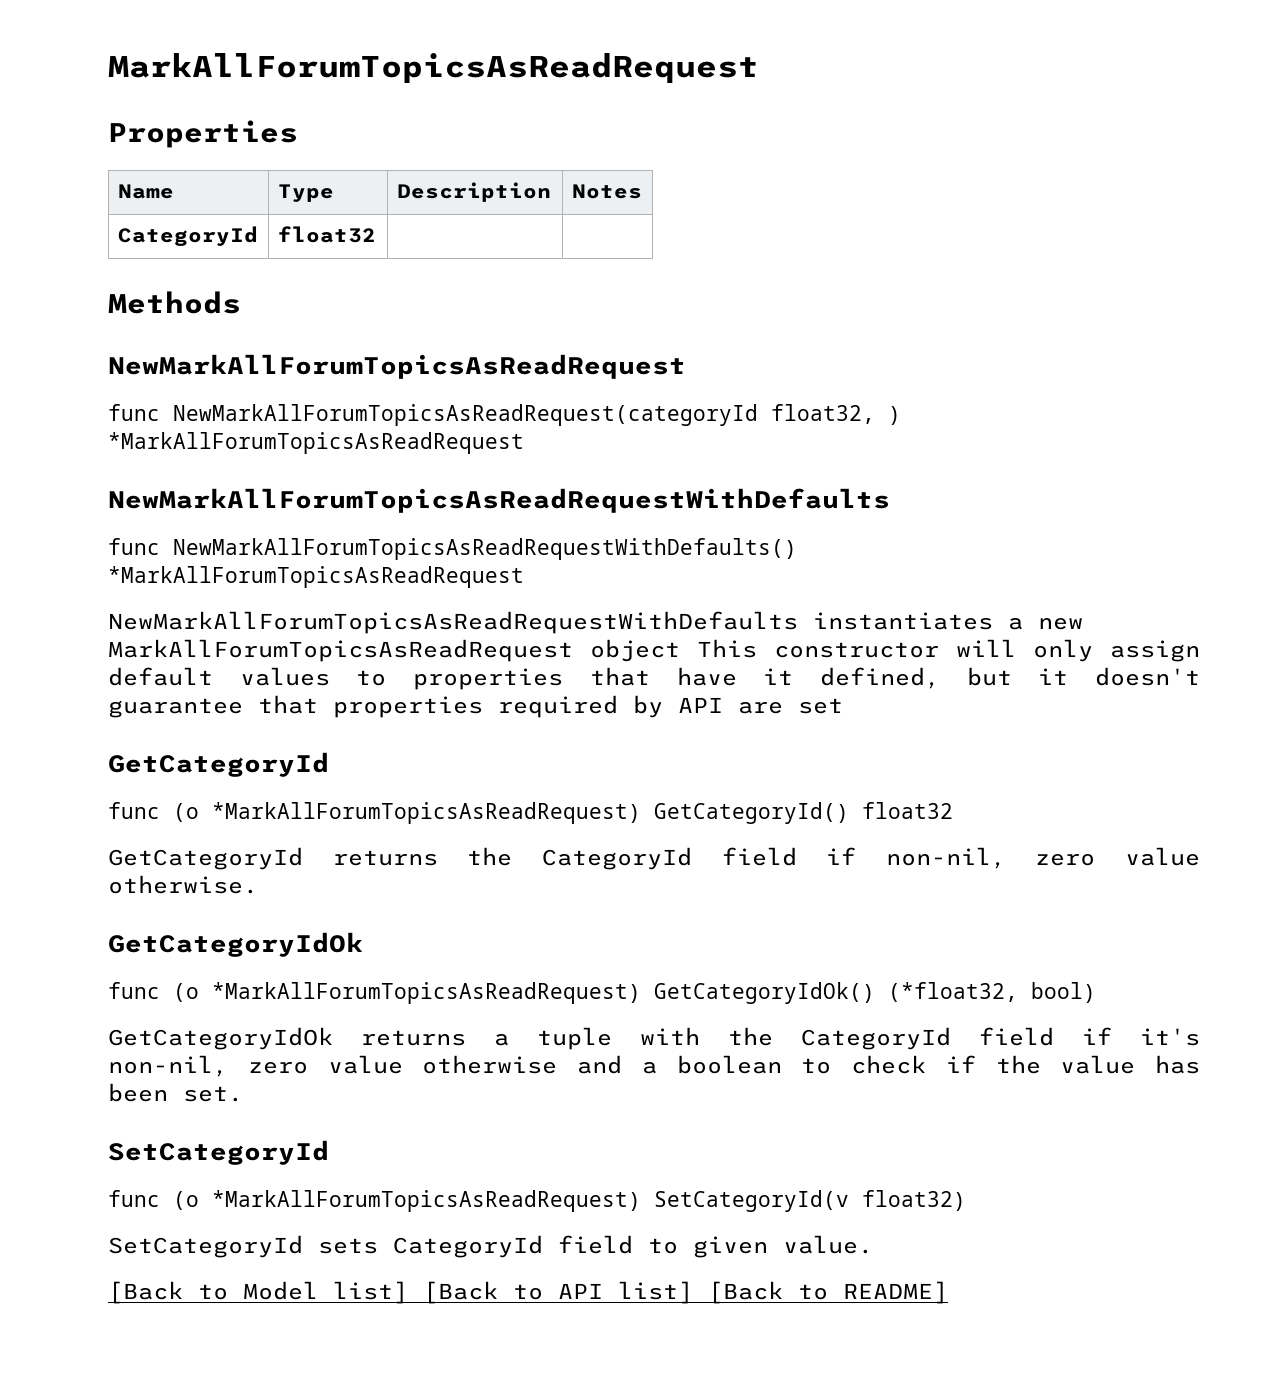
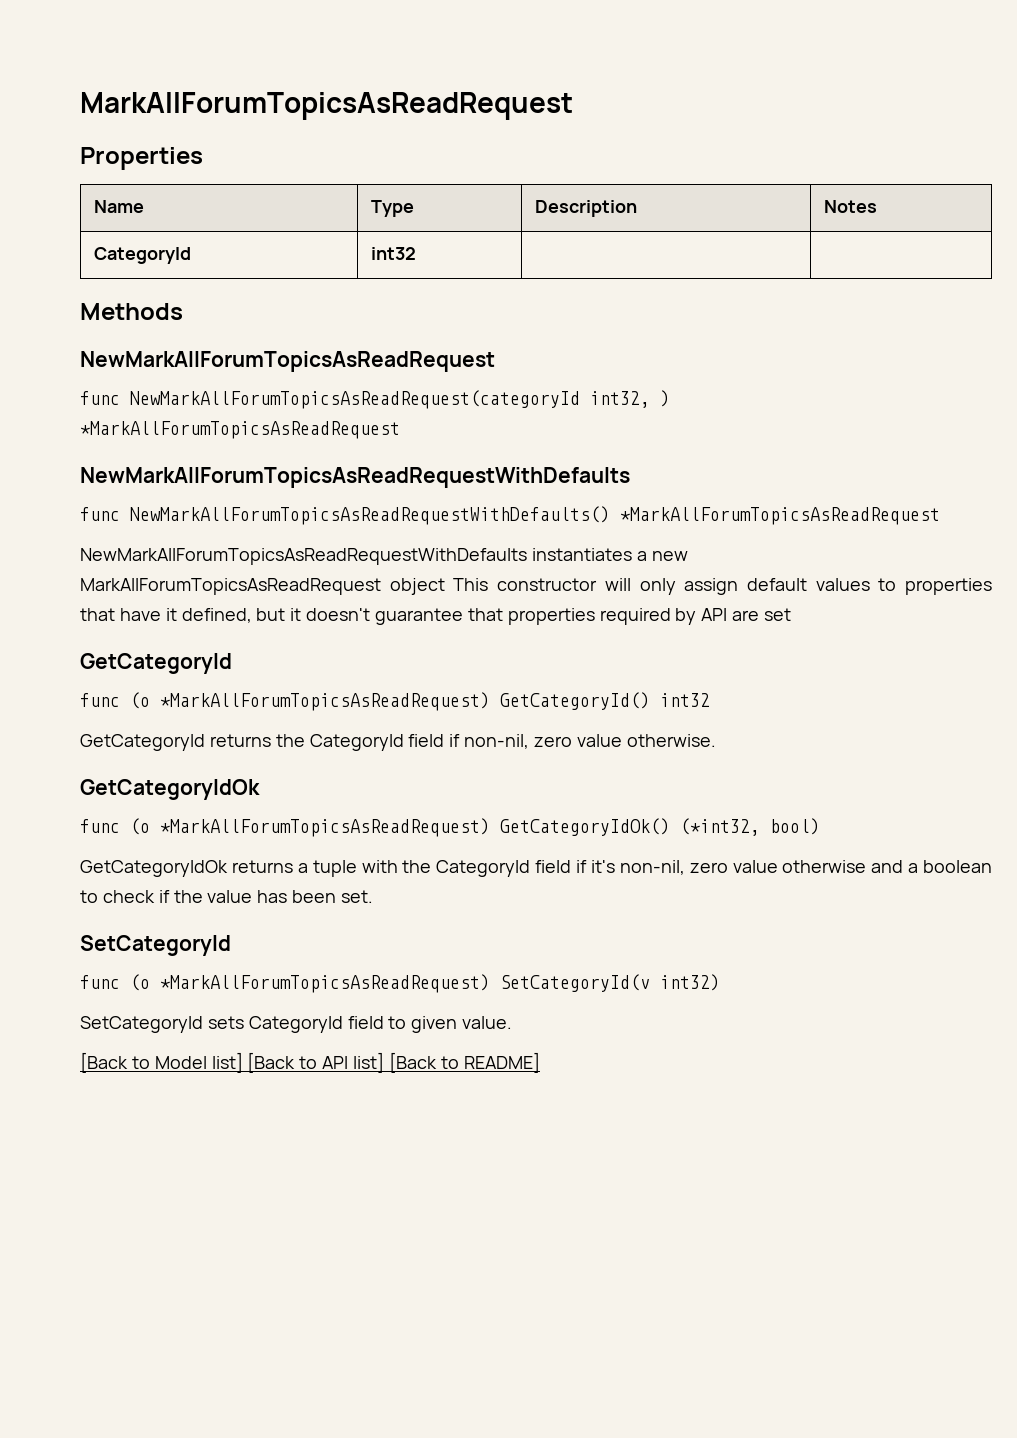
- CategoryId | float32 | |
+ CategoryId | int32 | |
- func NewMarkAllForumTopicsAsReadRequest(categoryId float32, ) *MarkAllForumTopicsAsReadRequest
+ func NewMarkAllForumTopicsAsReadRequest(categoryId int32, ) *MarkAllForumTopicsAsReadRequest
- func (o *MarkAllForumTopicsAsReadRequest) GetCategoryId() float32
+ func (o *MarkAllForumTopicsAsReadRequest) GetCategoryId() int32
- func (o *MarkAllForumTopicsAsReadRequest) GetCategoryIdOk() (*float32, bool)
+ func (o *MarkAllForumTopicsAsReadRequest) GetCategoryIdOk() (*int32, bool)
- func (o *MarkAllForumTopicsAsReadRequest) SetCategoryId(v float32)
+ func (o *MarkAllForumTopicsAsReadRequest) SetCategoryId(v int32)

